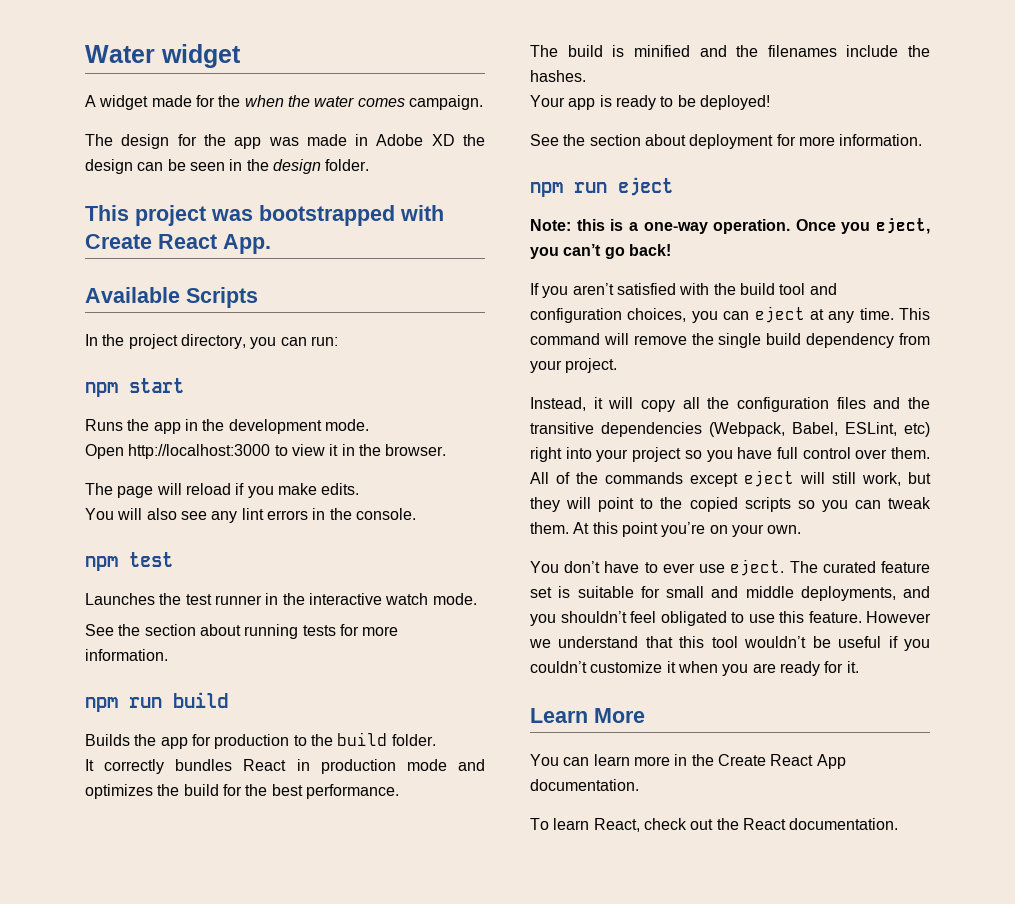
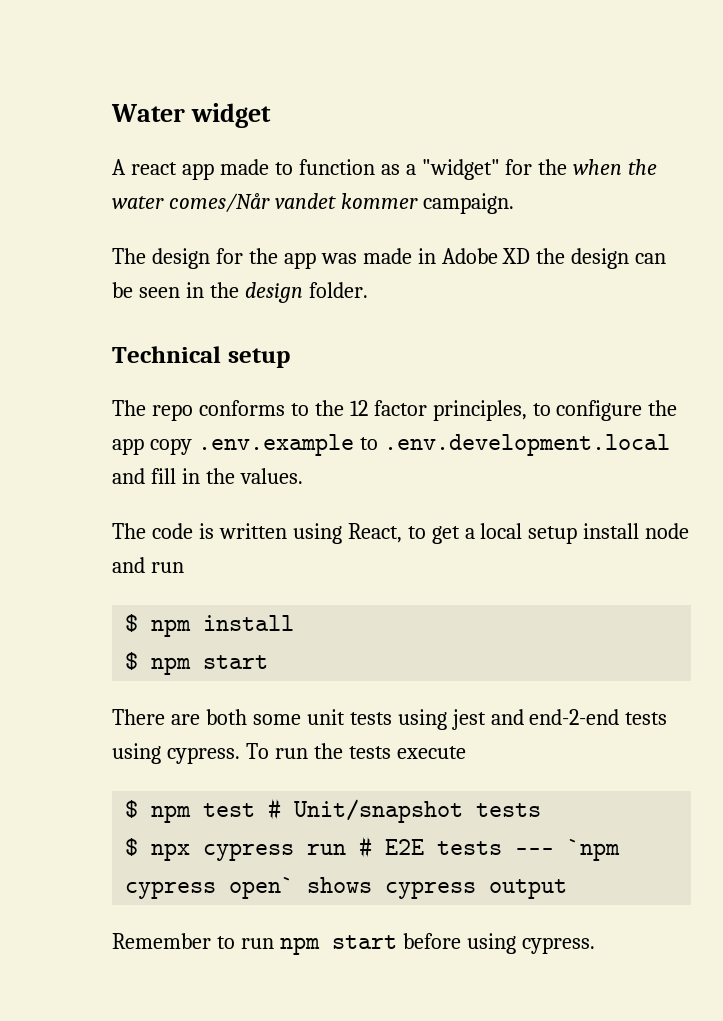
- A widget made for the when the water comes campaign.
+ A react app made to function as a "widget" for the when the water comes/Når vandet kommer campaign.
- This project was bootstrapped with Create React App.
- Available Scripts
- In the project directory, you can run:
- npm start
- Runs the app in the development mode.
- Open http://localhost:3000 to view it in the browser.
- The page will reload if you make edits.
- You will also see any lint errors in the console.
- npm test
- Launches the test runner in the interactive watch mode.
- See the section about running tests for more information.
- npm run build
- Builds the app for production to the build folder.
- It correctly bundles React in production mode and optimizes the build for the best performance.
- The build is minified and the filenames include the hashes.
- Your app is ready to be deployed!
- See the section about deployment for more information.
- npm run eject
- Note: this is a one-way operation. Once you eject, you can’t go back!
- If you aren’t satisfied with the build tool and configuration choices, you can eject at any time. This command will remove the single build dependency from your project.
- Instead, it will copy all the configuration files and the transitive dependencies (Webpack, Babel, ESLint, etc) right into your project so you have full control over them. All of the commands except eject will still work, but they will point to the copied scripts so you can tweak them. At this point you’re on your own.
- You don’t have to ever use eject. The curated feature set is suitable for small and middle deployments, and you shouldn’t feel obligated to use this feature. However we understand that this tool wouldn’t be useful if you couldn’t customize it when you are ready for it.
- Learn More
- You can learn more in the Create React App documentation.
- To learn React, check out the React documentation.
+ Technical setup
+ The repo conforms to the 12 factor principles, to configure the app copy .env.example to .env.development.local and fill in the values.
+ The code is written using React, to get a local setup install node and run
+ $ npm install
+ $ npm start
+ There are both some unit tests using jest and end-2-end tests using cypress. To run the tests execute
+ $ npm test # Unit/snapshot tests
+ $ npx cypress run # E2E tests --- `npm cypress open` shows cypress output
+ Remember to run npm start before using cypress.

